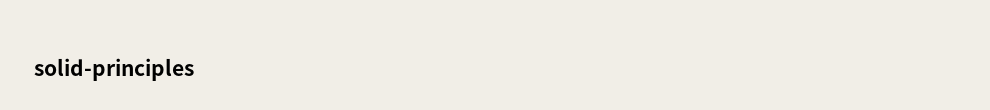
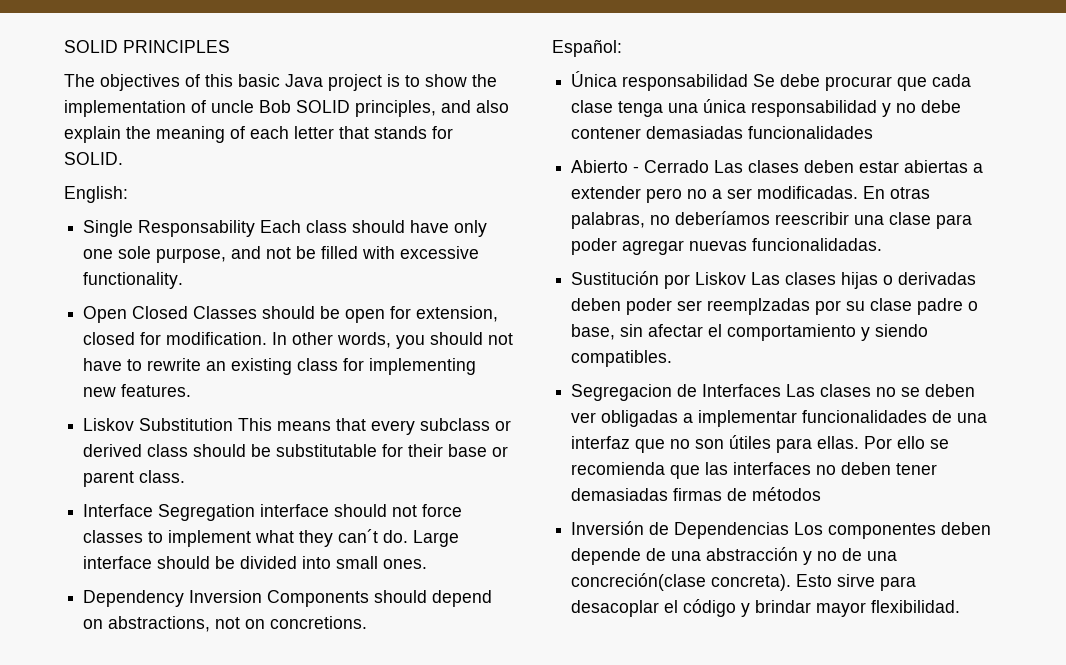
- solid-principles
+ SOLID PRINCIPLES
+ The objectives of this basic Java project is to show the implementation of uncle Bob SOLID principles, and also explain the meaning of each letter that stands for SOLID.
+ English:
+ Single Responsability Each class should have only one sole purpose, and not be filled with excessive functionality.
+ Open Closed Classes should be open for extension, closed for modification. In other words, you should not have to rewrite an existing class for implementing new features.
+ Liskov Substitution This means that every subclass or derived class should be substitutable for their base or parent class.
+ Interface Segregation interface should not force classes to implement what they can´t do. Large interface should be divided into small ones.
+ Dependency Inversion Components should depend on abstractions, not on concretions.
+ Español:
+ Única responsabilidad Se debe procurar que cada clase tenga una única responsabilidad y no debe contener demasiadas funcionalidades
+ Abierto - Cerrado Las clases deben estar abiertas a extender pero no a ser modificadas. En otras palabras, no deberíamos reescribir una clase para poder agregar nuevas funcionalidadas.
+ Sustitución por Liskov Las clases hijas o derivadas deben poder ser reemplzadas por su clase padre o base, sin afectar el comportamiento y siendo compatibles.
+ Segregacion de Interfaces Las clases no se deben ver obligadas a implementar funcionalidades de una interfaz que no son útiles para ellas. Por ello se recomienda que las interfaces no deben tener demasiadas firmas de métodos
+ Inversión de Dependencias Los componentes deben depende de una abstracción y no de una concreción(clase concreta). Esto sirve para desacoplar el código y brindar mayor flexibilidad.

